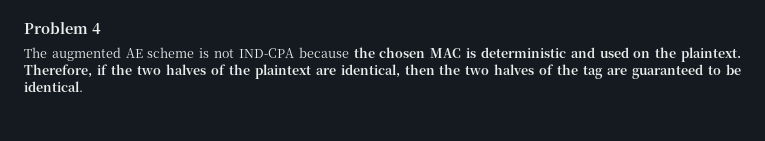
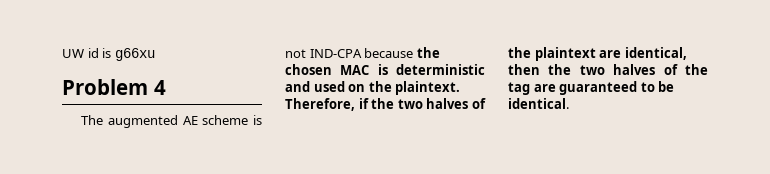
+ UW id is g66xu

